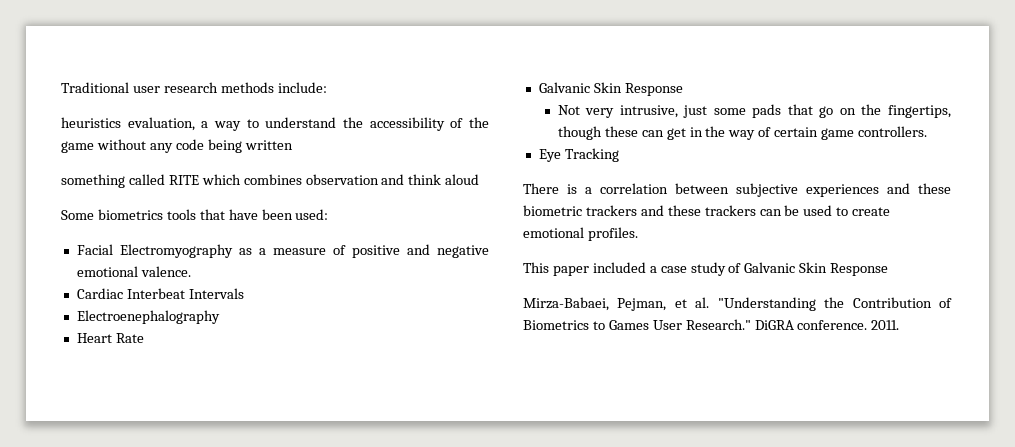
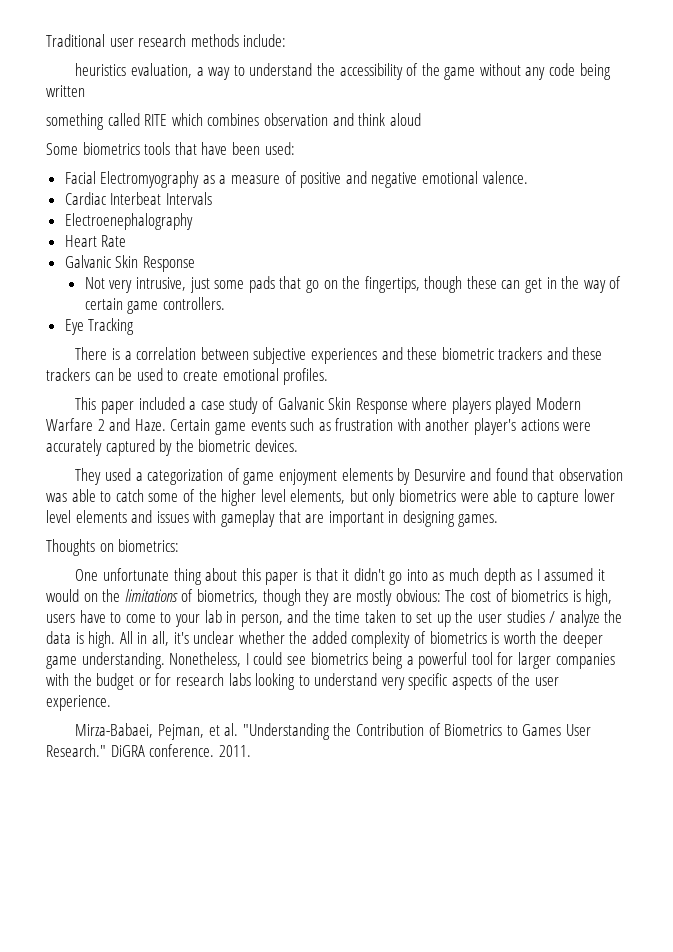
- This paper included a case study of Galvanic Skin Response
+ This paper included a case study of Galvanic Skin Response where players played Modern Warfare 2 and Haze. Certain game events such as frustration with another player's actions were accurately captured by the biometric devices.
+ They used a categorization of game enjoyment elements by Desurvire and found that observation was able to catch some of the higher level elements, but only biometrics were able to capture lower level elements and issues with gameplay that are important in designing games.
+ Thoughts on biometrics:
+ One unfortunate thing about this paper is that it didn't go into as much depth as I assumed it would on the limitations of biometrics, though they are mostly obvious: The cost of biometrics is high, users have to come to your lab in person, and the time taken to set up the user studies / analyze the data is high. All in all, it's unclear whether the added complexity of biometrics is worth the deeper game understanding. Nonetheless, I could see biometrics being a powerful tool for larger companies with the budget or for research labs looking to understand very specific aspects of the user experience.

